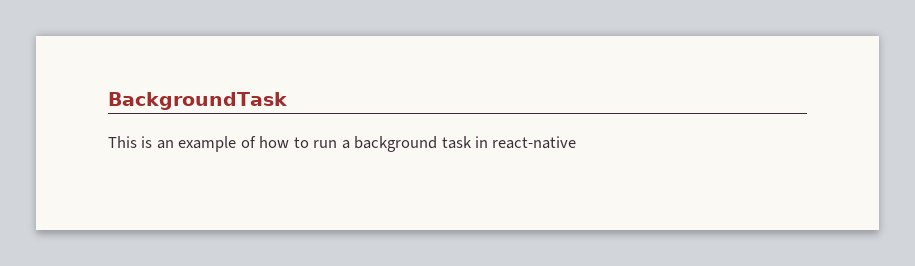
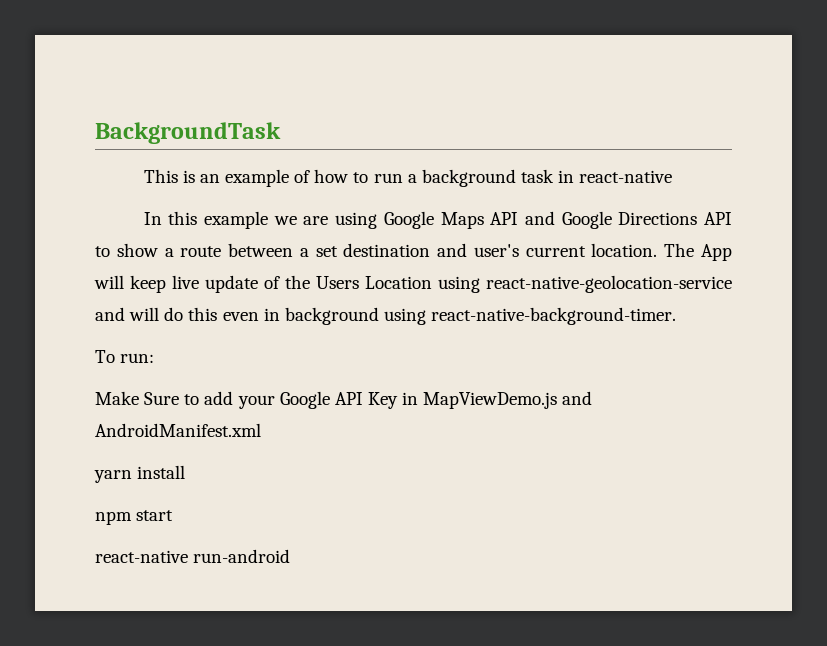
+ In this example we are using Google Maps API and Google Directions API to show a route between a set destination and user's current location. The App will keep live update of the Users Location using react-native-geolocation-service and will do this even in background using react-native-background-timer.
+ To run:
+ Make Sure to add your Google API Key in MapViewDemo.js and AndroidManifest.xml
+ yarn install
+ npm start
+ react-native run-android

